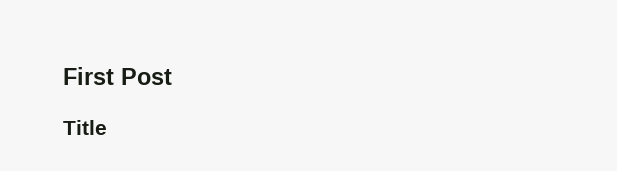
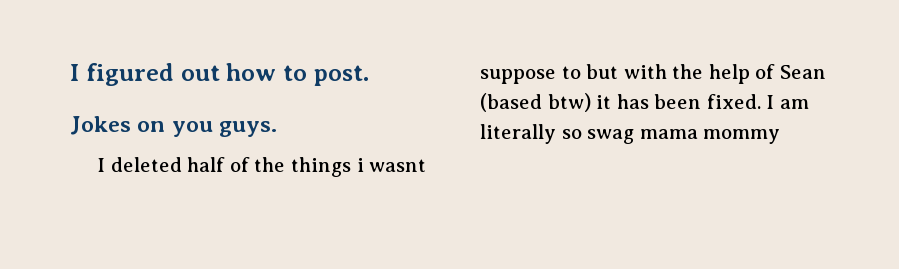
- First Post
- Title
+ I figured out how to post.
+ Jokes on you guys.
+ I deleted half of the things i wasnt suppose to but with the help of Sean (based btw) it has been fixed. I am literally so swag mama mommy

